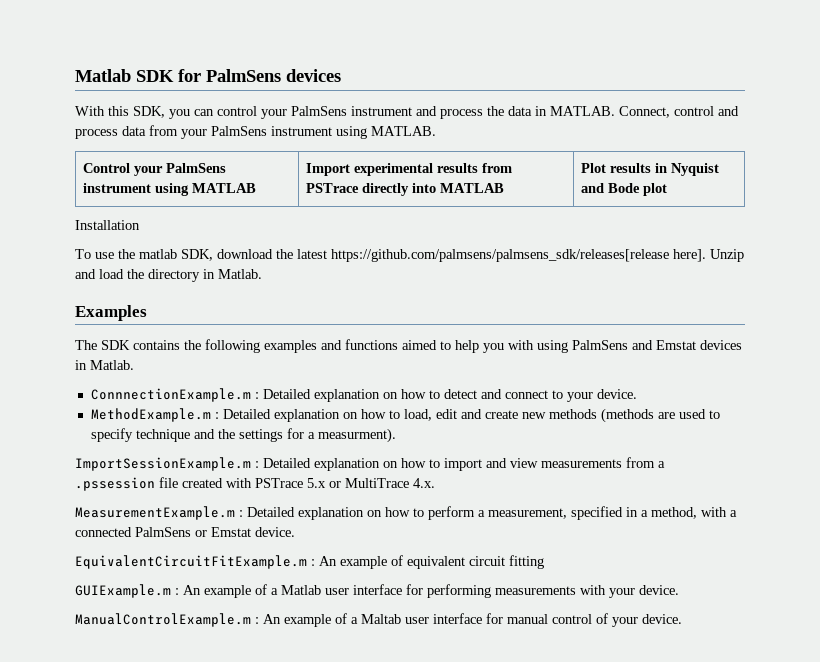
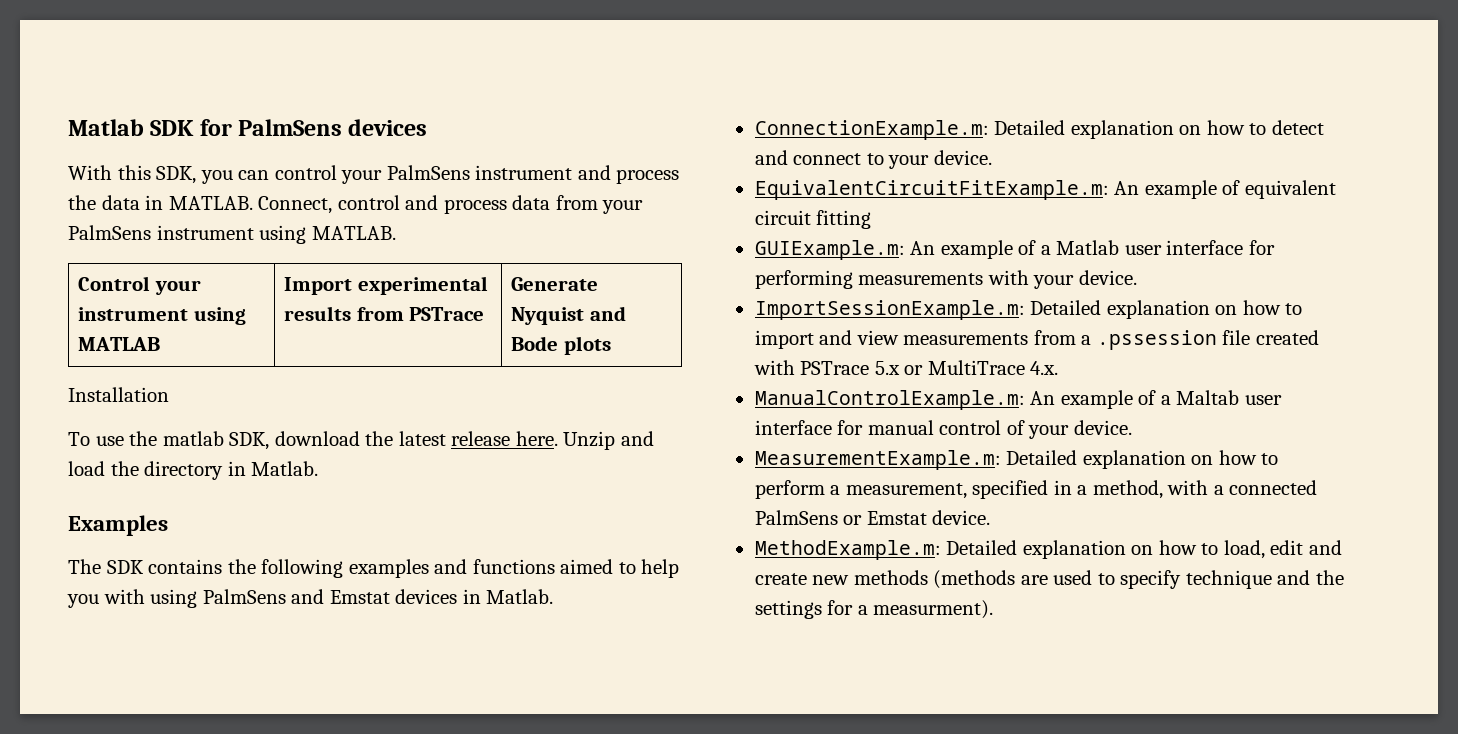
- Control your PalmSens instrument using MATLAB | Import experimental results from PSTrace directly into MATLAB | Plot results in Nyquist and Bode plot
+ Control your instrument using MATLAB | Import experimental results from PSTrace | Generate Nyquist and Bode plots
- To use the matlab SDK, download the latest https://github.com/palmsens/palmsens_sdk/releases[release here].
+ To use the matlab SDK, download the latest release here.
- ConnnectionExample.m : Detailed explanation on how to detect and connect to your device.
+ ConnectionExample.m: Detailed explanation on how to detect and connect to your device.
- MethodExample.m : Detailed explanation on how to load, edit and create new methods (methods are used to specify technique and the settings for a measurment).
+ EquivalentCircuitFitExample.m: An example of equivalent circuit fitting
+ GUIExample.m: An example of a Matlab user interface for performing measurements with your device.
+ ImportSessionExample.m: Detailed explanation on how to import and view measurements from a .pssession file created with PSTrace 5.x or MultiTrace 4.x.
+ ManualControlExample.m: An example of a Maltab user interface for manual control of your device.
+ MeasurementExample.m: Detailed explanation on how to perform a measurement, specified in a method, with a connected PalmSens or Emstat device.
+ MethodExample.m: Detailed explanation on how to load, edit and create new methods (methods are used to specify technique and the settings for a measurment).
- ImportSessionExample.m : Detailed explanation on how to import and view measurements from a .pssession file created with PSTrace 5.x or MultiTrace 4.x.
- MeasurementExample.m : Detailed explanation on how to perform a measurement, specified in a method, with a connected PalmSens or Emstat device.
- EquivalentCircuitFitExample.m : An example of equivalent circuit fitting
- GUIExample.m : An example of a Matlab user interface for performing measurements with your device.
- ManualControlExample.m : An example of a Maltab user interface for manual control of your device.

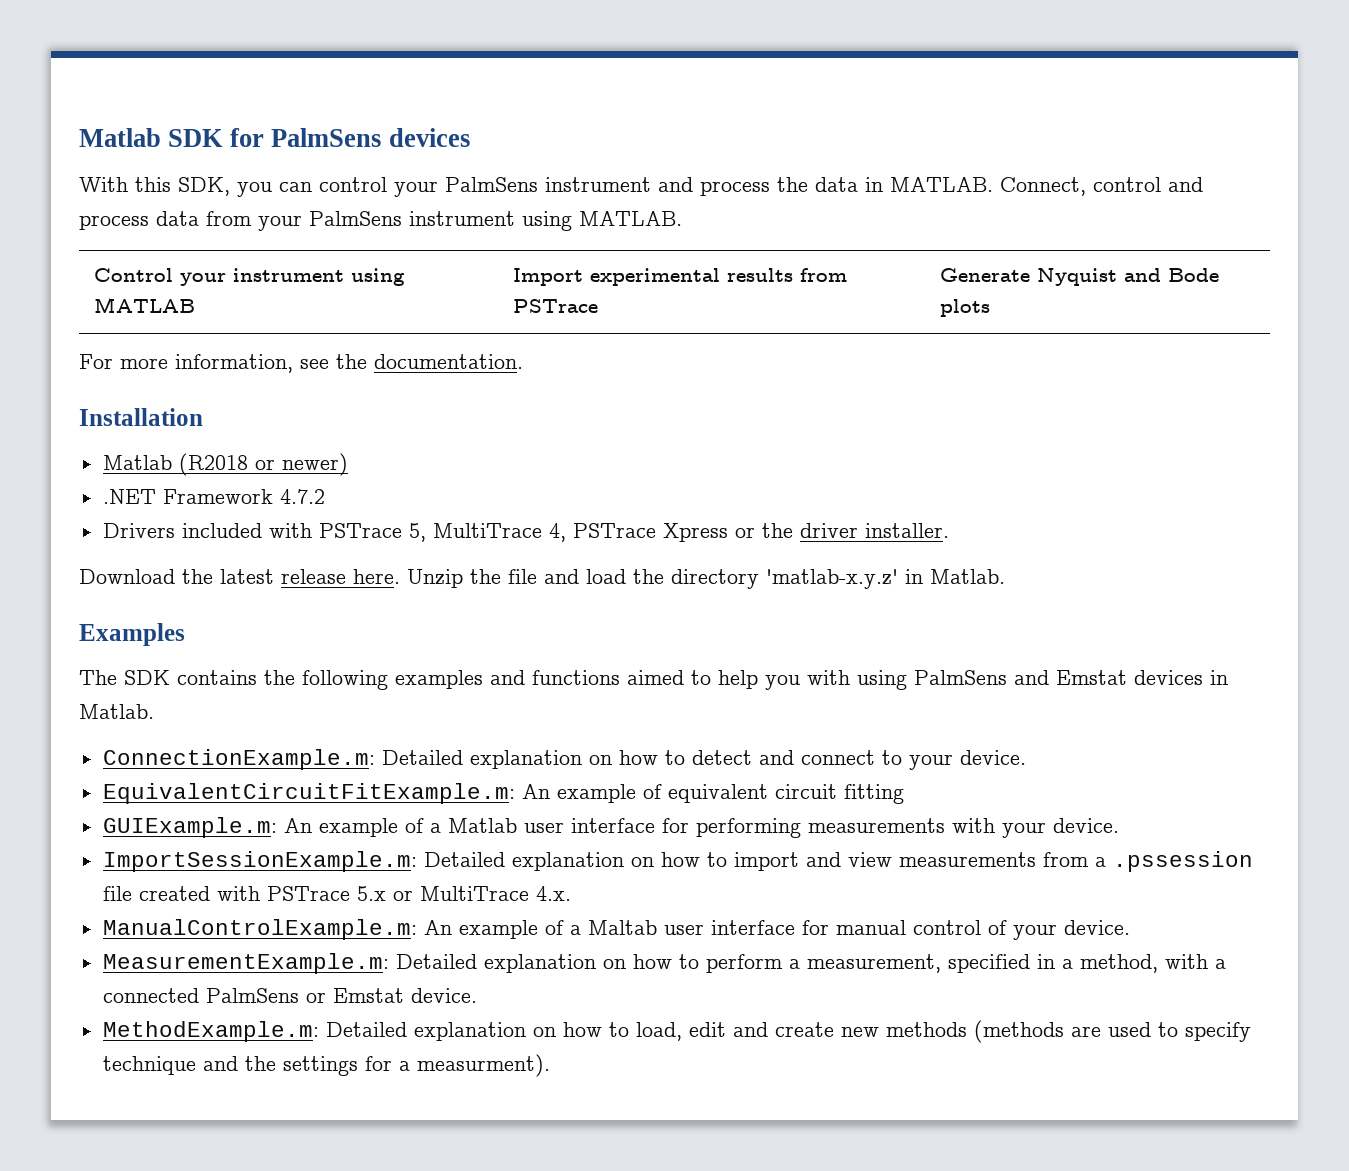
+ For more information, see the documentation.
  Installation
- To use the matlab SDK, download the latest release here.
+ Matlab (R2018 or newer)
+ .NET Framework 4.7.2
+ Drivers included with PSTrace 5, MultiTrace 4, PSTrace Xpress or the driver installer.
+ Download the latest release here.
- Unzip and load the directory in Matlab.
+ Unzip the file and load the directory 'matlab-x.y.z' in Matlab.

